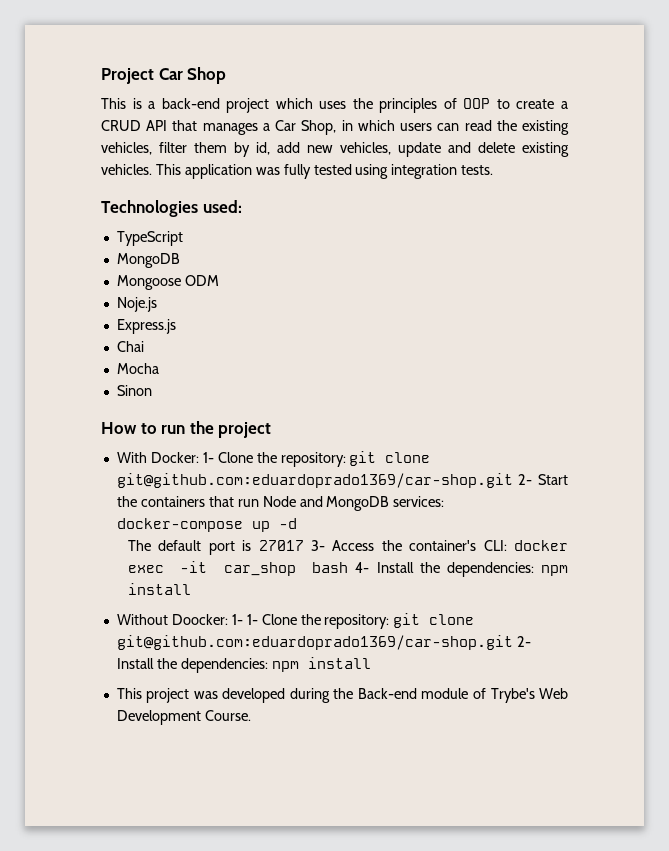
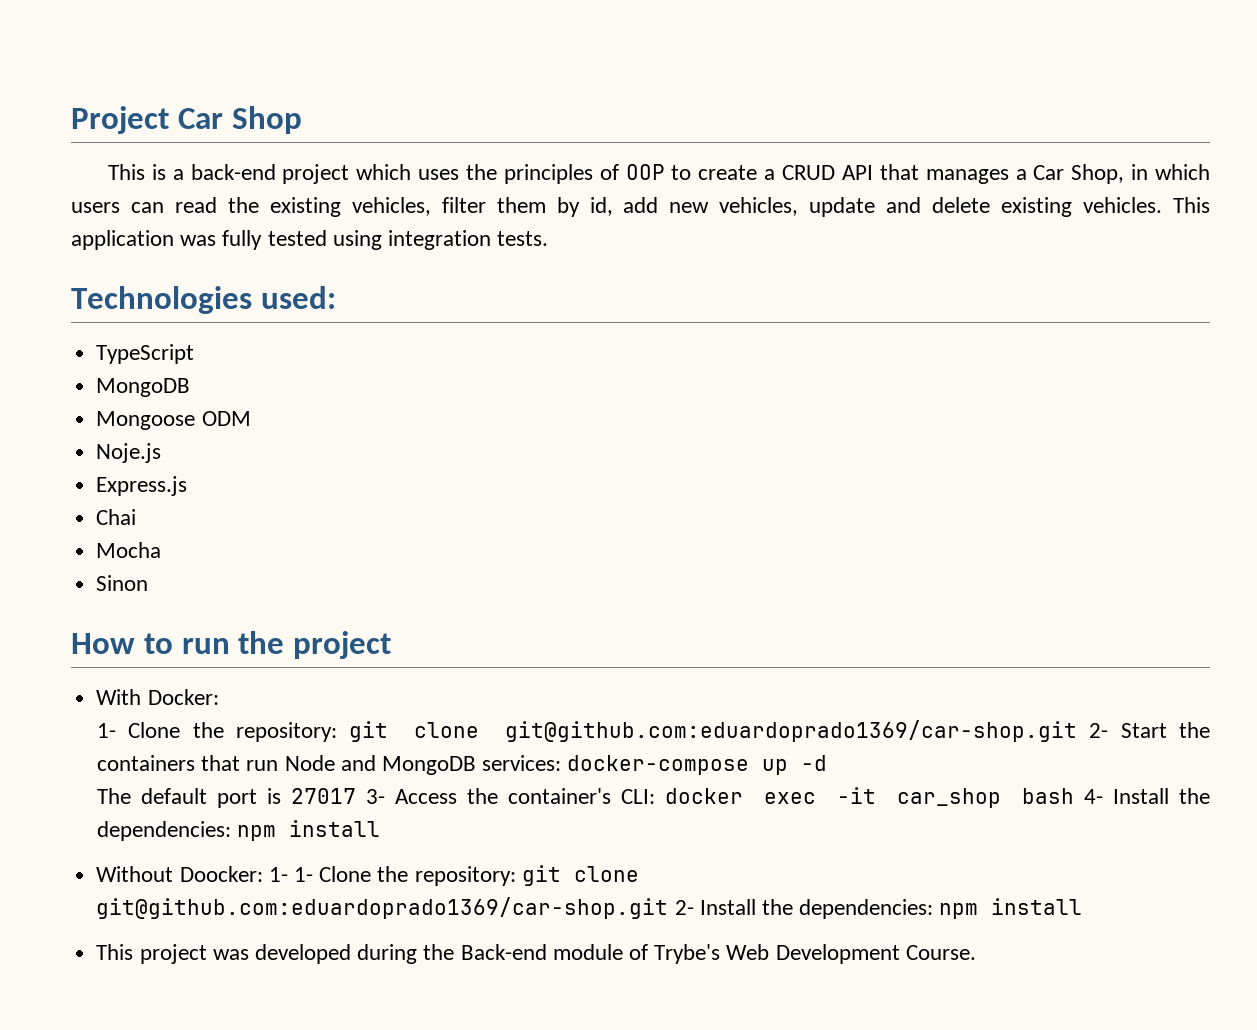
- With Docker: 1- Clone the repository: git clone git@github.com:eduardoprado1369/car-shop.git 2- Start the containers that run Node and MongoDB services: docker-compose up -d
+ With Docker:
+ 1- Clone the repository: git clone git@github.com:eduardoprado1369/car-shop.git 2- Start the containers that run Node and MongoDB services: docker-compose up -d

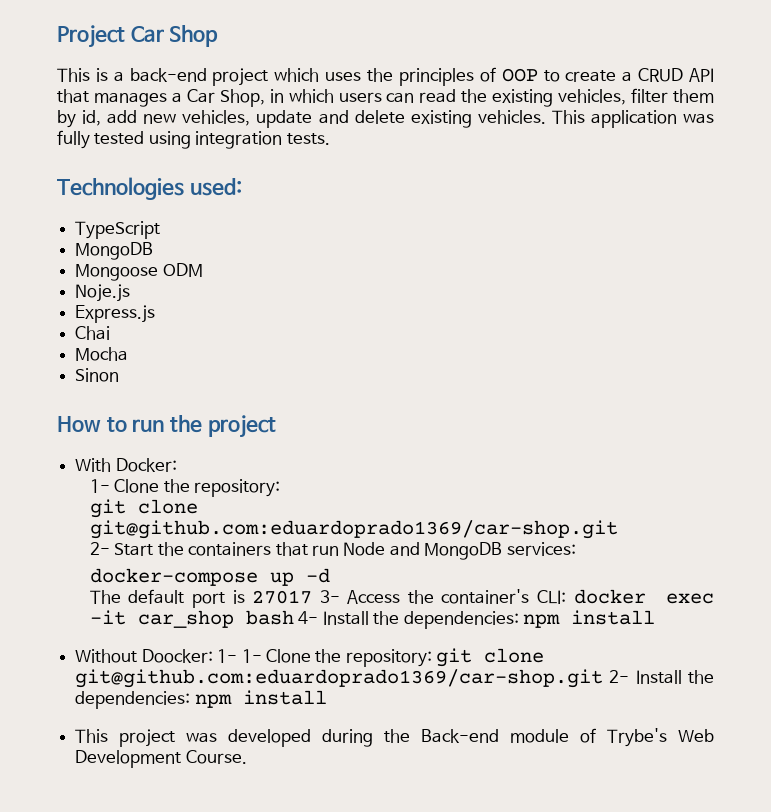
  With Docker:
- 1- Clone the repository: git clone git@github.com:eduardoprado1369/car-shop.git 2- Start the containers that run Node and MongoDB services: docker-compose up -d
+ 1- Clone the repository:
+ git clone git@github.com:eduardoprado1369/car-shop.git
+ 2- Start the containers that run Node and MongoDB services:
+ docker-compose up -d

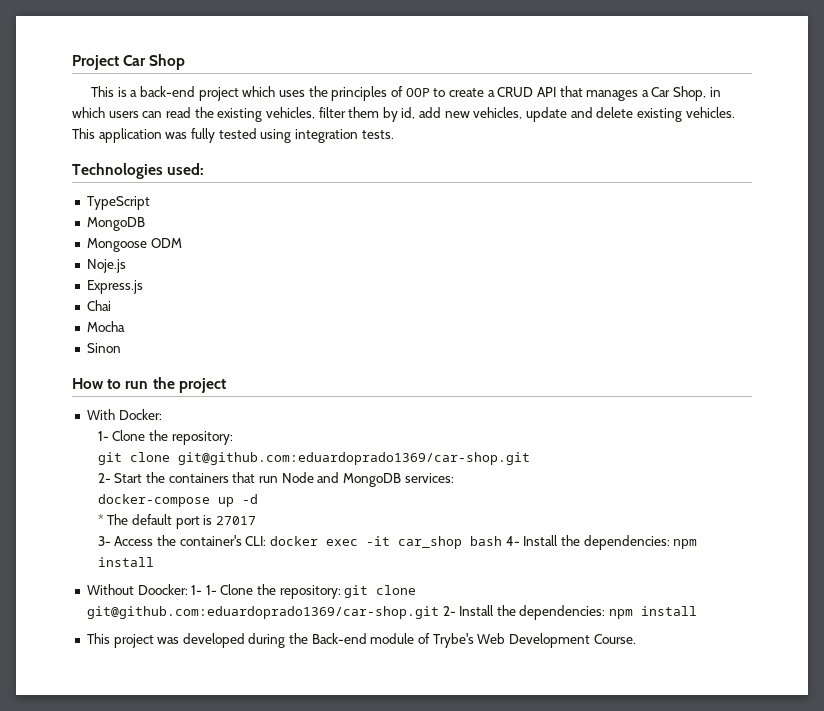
- The default port is 27017 3- Access the container's CLI: docker exec -it car_shop bash 4- Install the dependencies: npm install
+ * The default port is 27017
+ 3- Access the container's CLI: docker exec -it car_shop bash 4- Install the dependencies: npm install

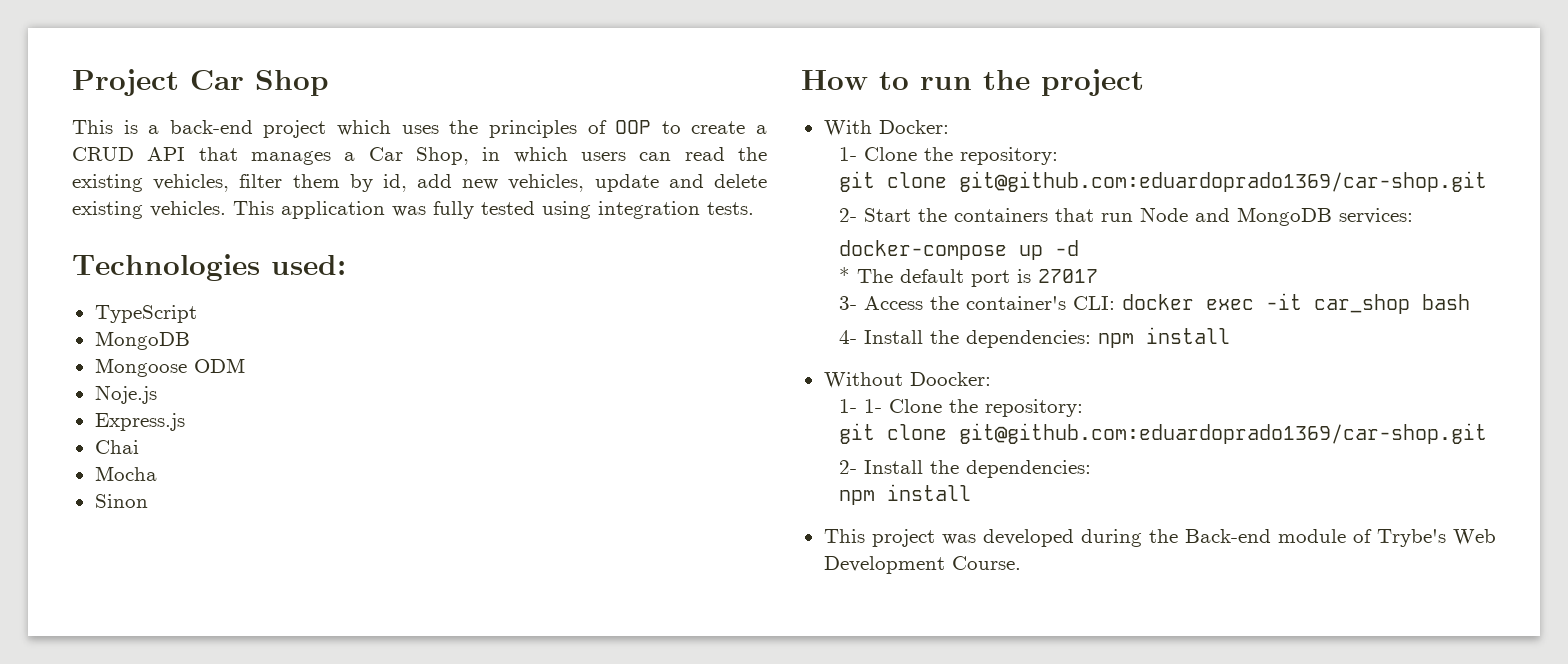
- 3- Access the container's CLI: docker exec -it car_shop bash 4- Install the dependencies: npm install
+ 3- Access the container's CLI: docker exec -it car_shop bash
+ 4- Install the dependencies: npm install
- Without Doocker: 1- 1- Clone the repository: git clone git@github.com:eduardoprado1369/car-shop.git 2- Install the dependencies: npm install
+ Without Doocker:
+ 1- 1- Clone the repository:
+ git clone git@github.com:eduardoprado1369/car-shop.git
+ 2- Install the dependencies:
+ npm install

